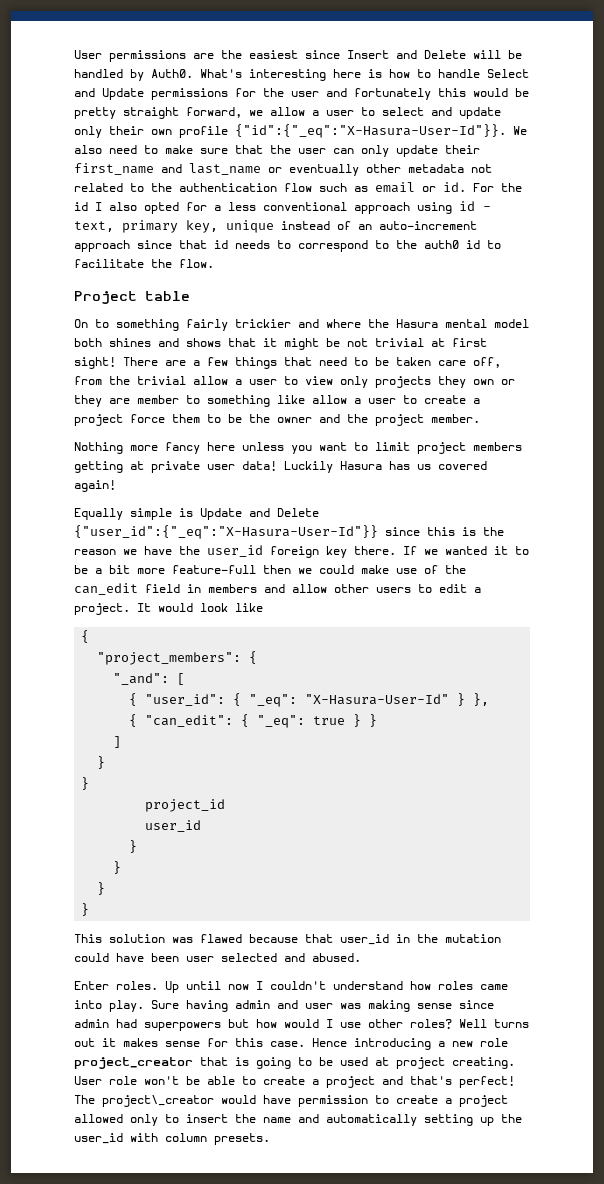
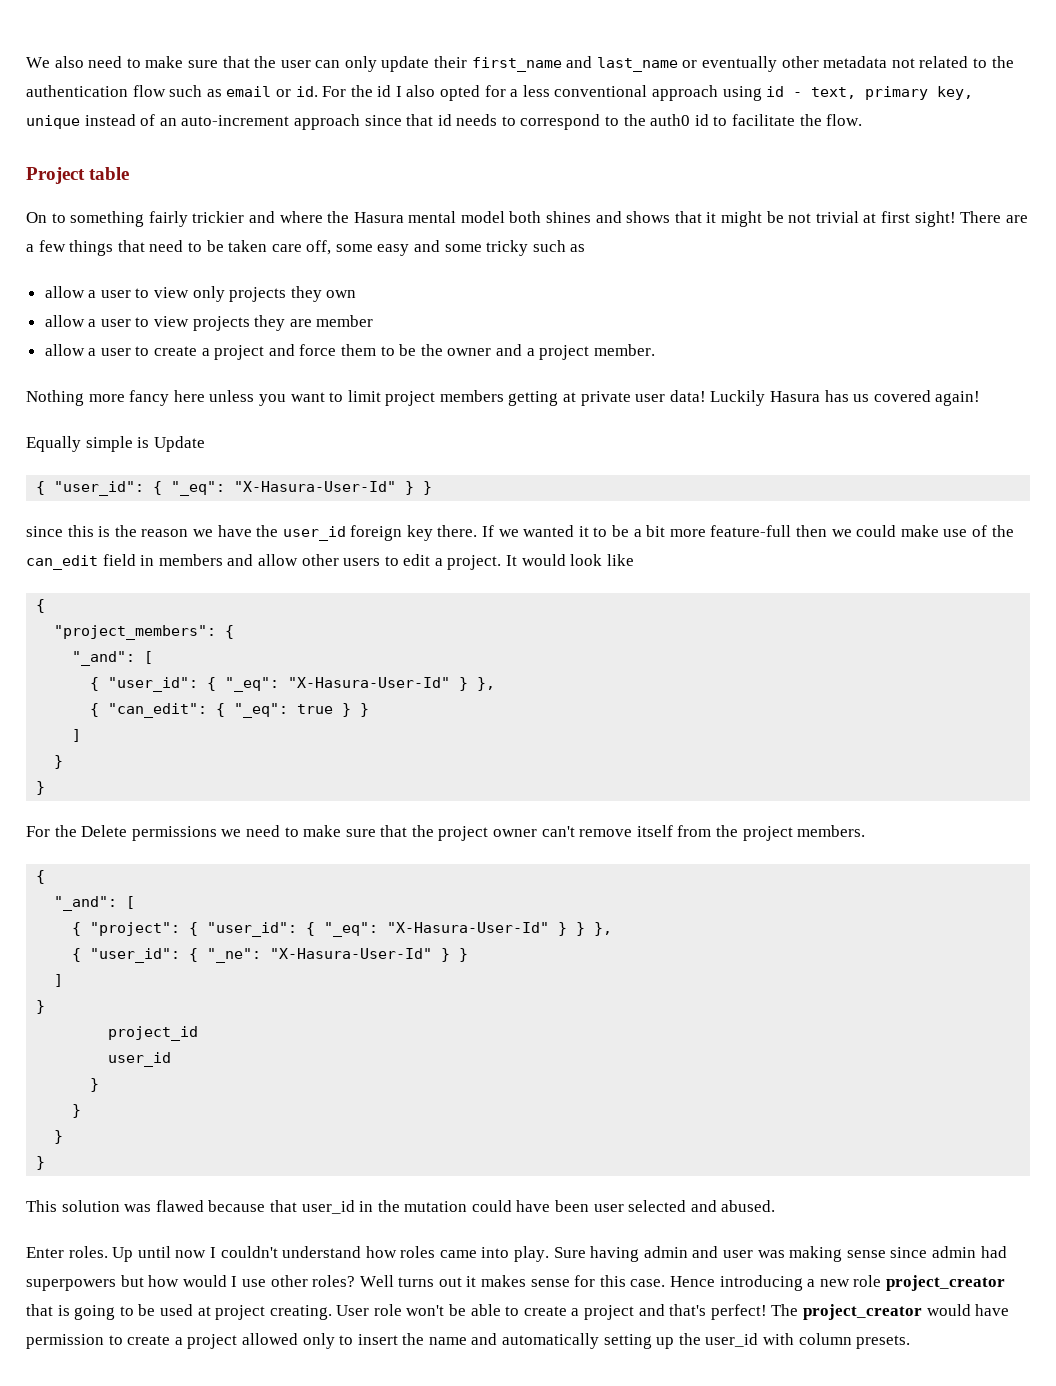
- User permissions are the easiest since Insert and Delete will be handled by Auth0. What's interesting here is how to handle Select and Update permissions for the user and fortunately this would be pretty straight forward, we allow a user to select and update only their own profile {"id":{"_eq":"X-Hasura-User-Id"}}.
- There are a few things that need to be taken care off, from the trivial allow a user to view only projects they own or they are member to something like allow a user to create a project force them to be the owner and the project member.
+ There are a few things that need to be taken care off, some easy and some tricky such as
+ allow a user to view only projects they own
+ allow a user to view projects they are member
+ allow a user to create a project and force them to be the owner and a project member.
- Equally simple is Update and Delete {"user_id":{"_eq":"X-Hasura-User-Id"}} since this is the reason we have the user_id foreign key there.
+ Equally simple is Update
+ { "user_id": { "_eq": "X-Hasura-User-Id" } }
+ since this is the reason we have the user_id foreign key there.
+ For the Delete permissions we need to make sure that the project owner can't remove itself from the project members.
+ {
+ "_and": [
+ { "project": { "user_id": { "_eq": "X-Hasura-User-Id" } } },
+ { "user_id": { "_ne": "X-Hasura-User-Id" } }
+ ]
+ }
- The project\_creator would have permission to create a project allowed only to insert the name and automatically setting up the user_id with column presets.
+ The project_creator would have permission to create a project allowed only to insert the name and automatically setting up the user_id with column presets.

